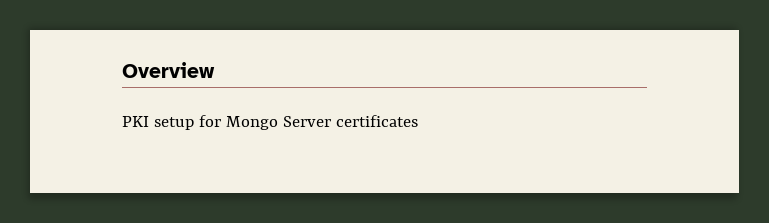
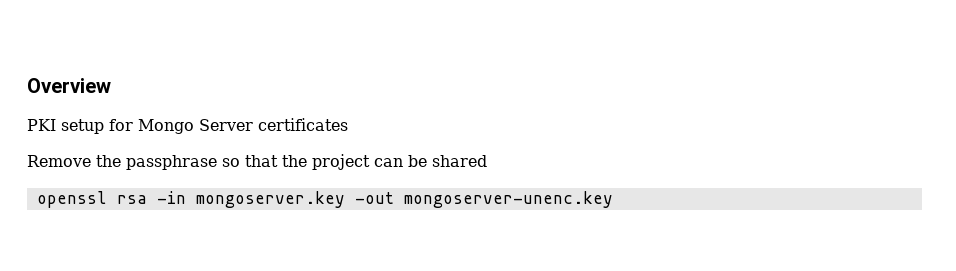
+ Remove the passphrase so that the project can be shared
+ openssl rsa -in mongoserver.key -out mongoserver-unenc.key

